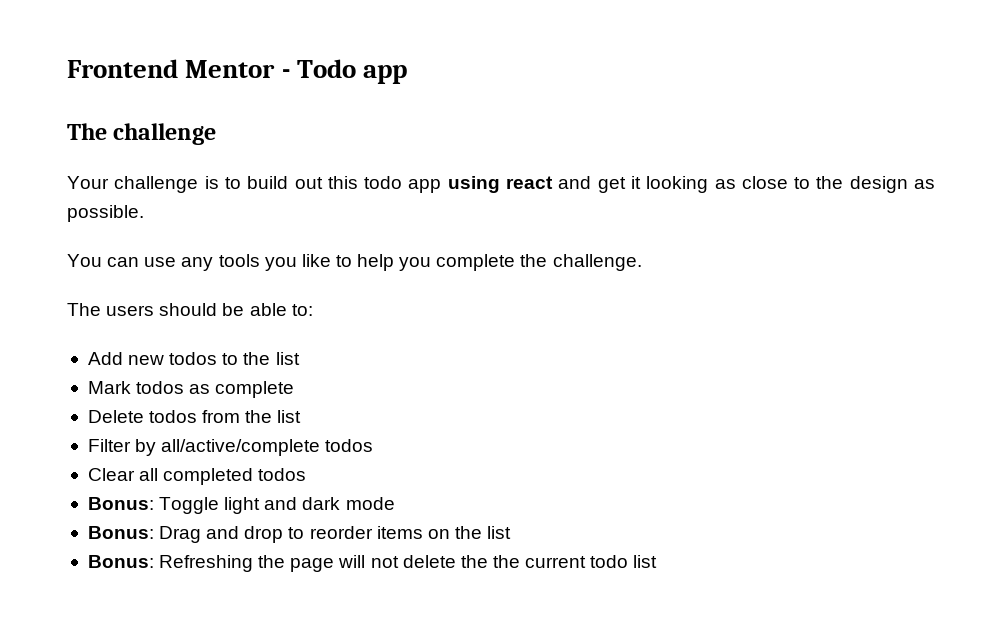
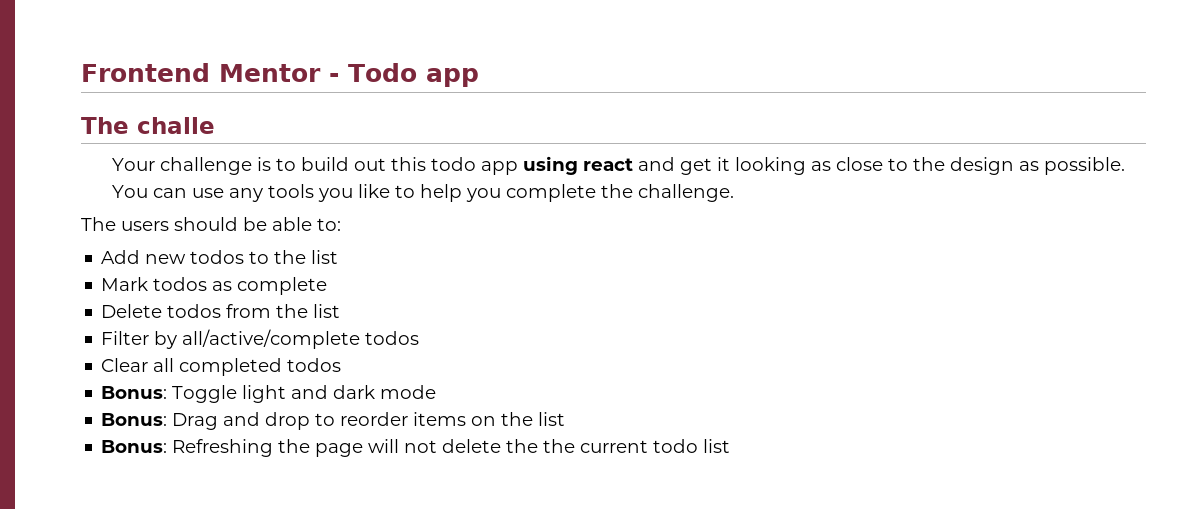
- The challenge
+ The challe

